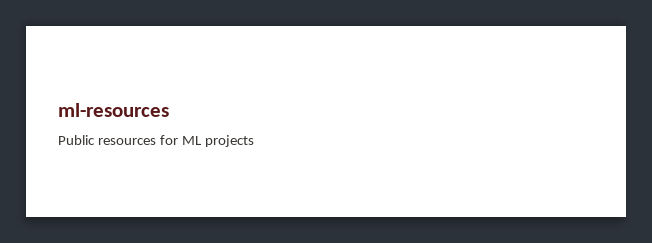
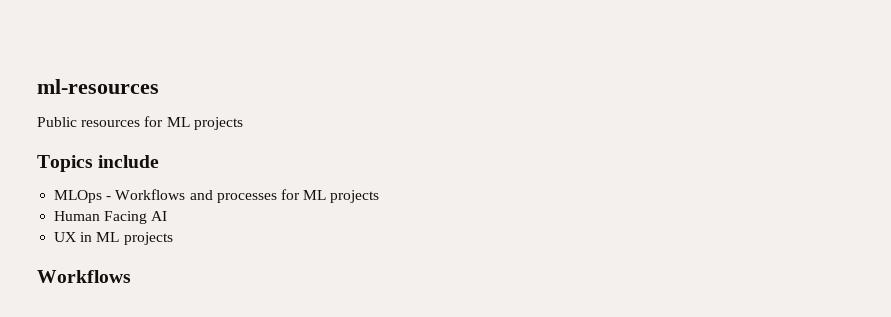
+ Topics include
+ MLOps - Workflows and processes for ML projects
+ Human Facing AI
+ UX in ML projects
+ Workflows

